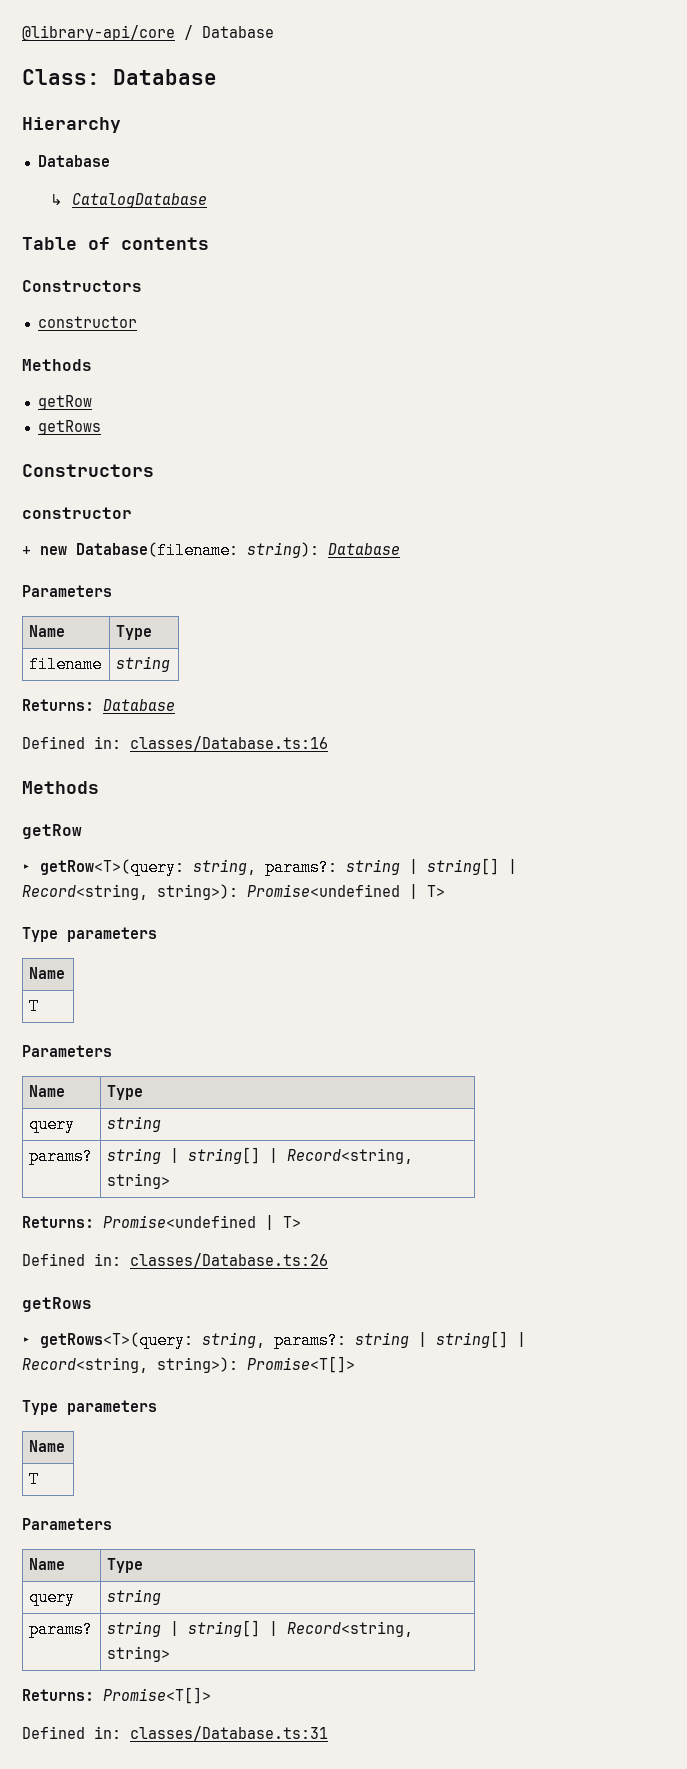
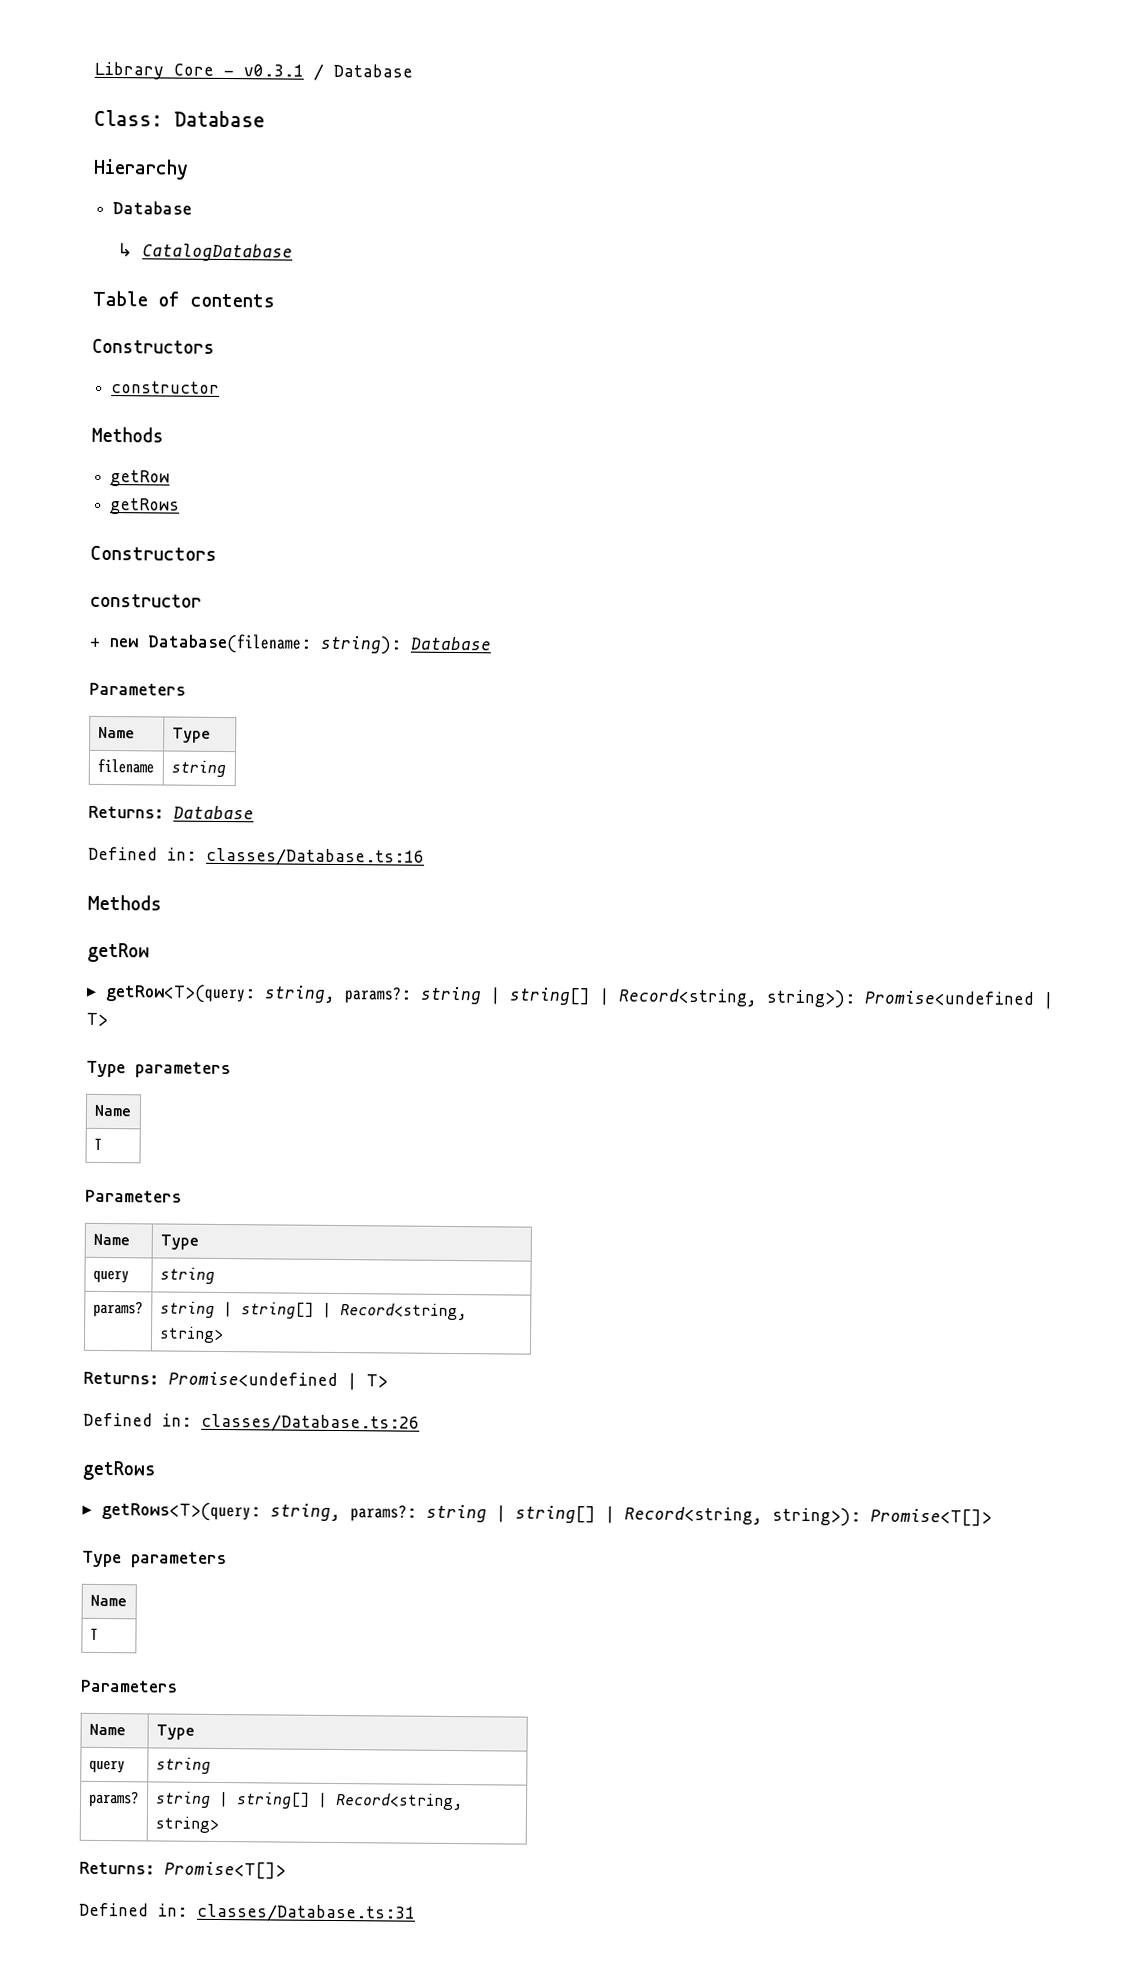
- @library-api/core / Database
+ Library Core - v0.3.1 / Database

